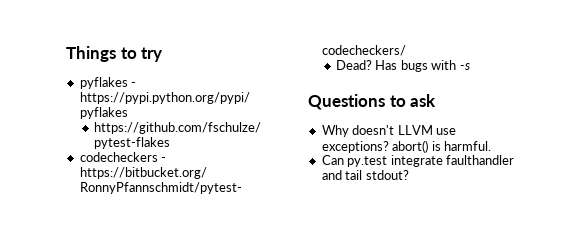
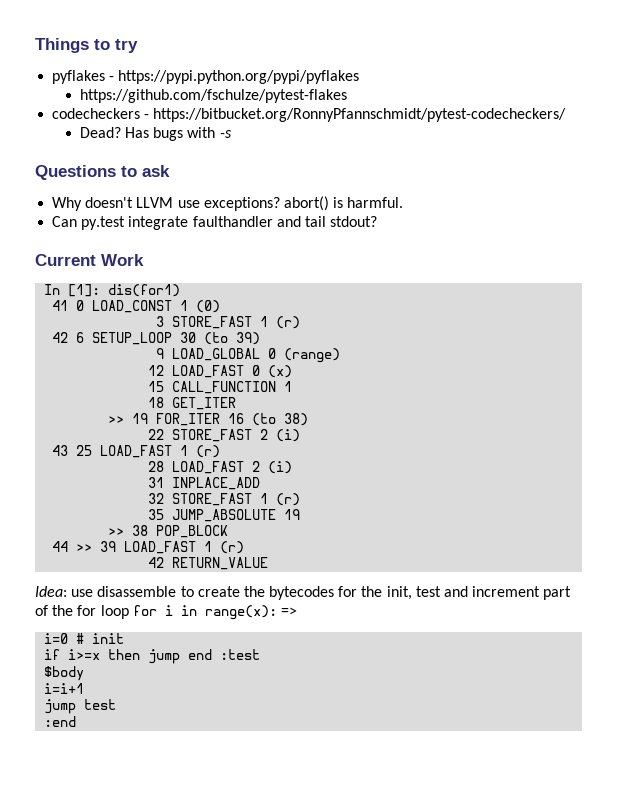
+ Current Work
+ In [1]: dis(for1)
+ 41 0 LOAD_CONST 1 (0)
+ 3 STORE_FAST 1 (r)
+ 42 6 SETUP_LOOP 30 (to 39)
+ 9 LOAD_GLOBAL 0 (range)
+ 12 LOAD_FAST 0 (x)
+ 15 CALL_FUNCTION 1
+ 18 GET_ITER
+ >> 19 FOR_ITER 16 (to 38)
+ 22 STORE_FAST 2 (i)
+ 43 25 LOAD_FAST 1 (r)
+ 28 LOAD_FAST 2 (i)
+ 31 INPLACE_ADD
+ 32 STORE_FAST 1 (r)
+ 35 JUMP_ABSOLUTE 19
+ >> 38 POP_BLOCK
+ 44 >> 39 LOAD_FAST 1 (r)
+ 42 RETURN_VALUE
+ Idea: use disassemble to create the bytecodes for the init, test and increment part of the for loop for i in range(x): =>
+ i=0 # init
+ if i>=x then jump end :test
+ $body
+ i=i+1
+ jump test
+ :end

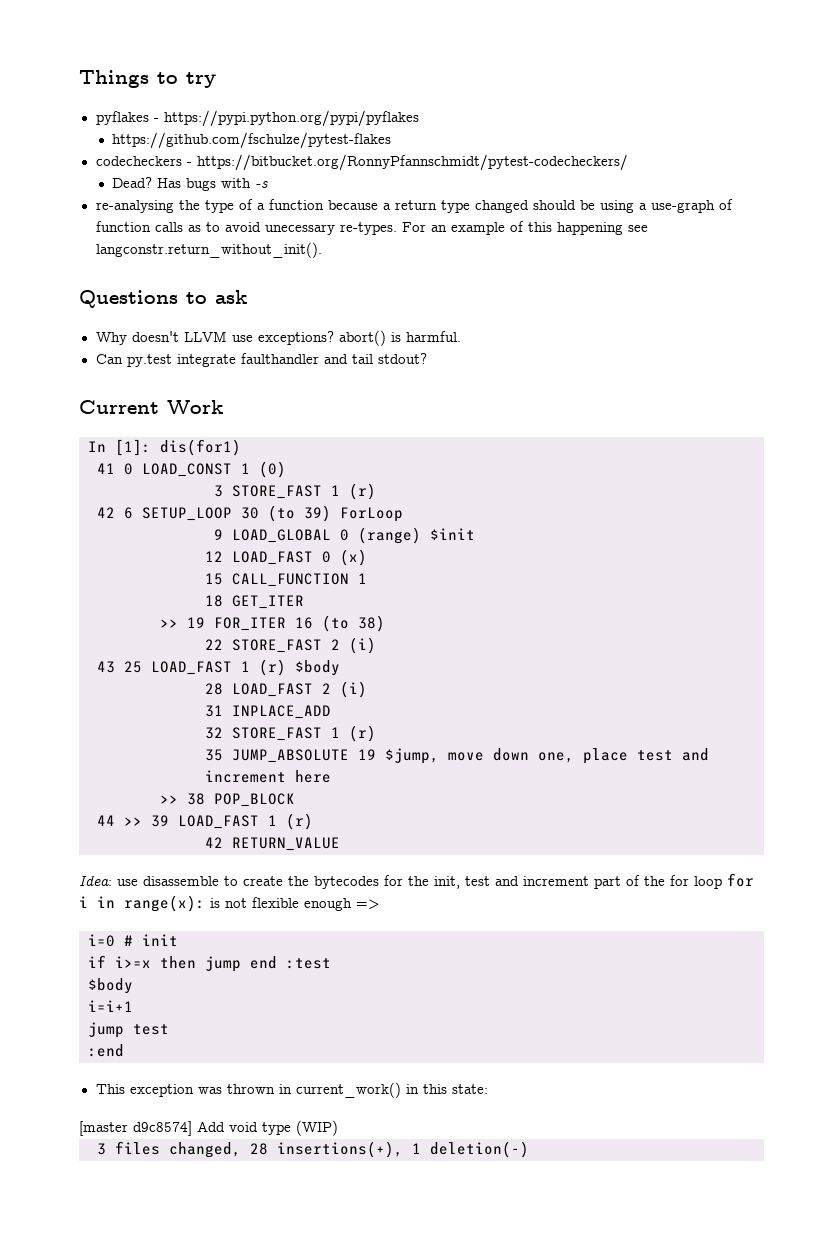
+ re-analysing the type of a function because a return type changed should be using a use-graph of function calls as to avoid unecessary re-types. For an example of this happening see langconstr.return_without_init().
- 42 6 SETUP_LOOP 30 (to 39)
+ 42 6 SETUP_LOOP 30 (to 39) ForLoop
- 9 LOAD_GLOBAL 0 (range)
+ 9 LOAD_GLOBAL 0 (range) $init
- 43 25 LOAD_FAST 1 (r)
+ 43 25 LOAD_FAST 1 (r) $body
- 35 JUMP_ABSOLUTE 19
+ 35 JUMP_ABSOLUTE 19 $jump, move down one, place test and increment here
- Idea: use disassemble to create the bytecodes for the init, test and increment part of the for loop for i in range(x): =>
+ Idea: use disassemble to create the bytecodes for the init, test and increment part of the for loop for i in range(x): is not flexible enough =>
+ This exception was thrown in current_work() in this state:
+ [master d9c8574] Add void type (WIP)
+ 3 files changed, 28 insertions(+), 1 deletion(-)

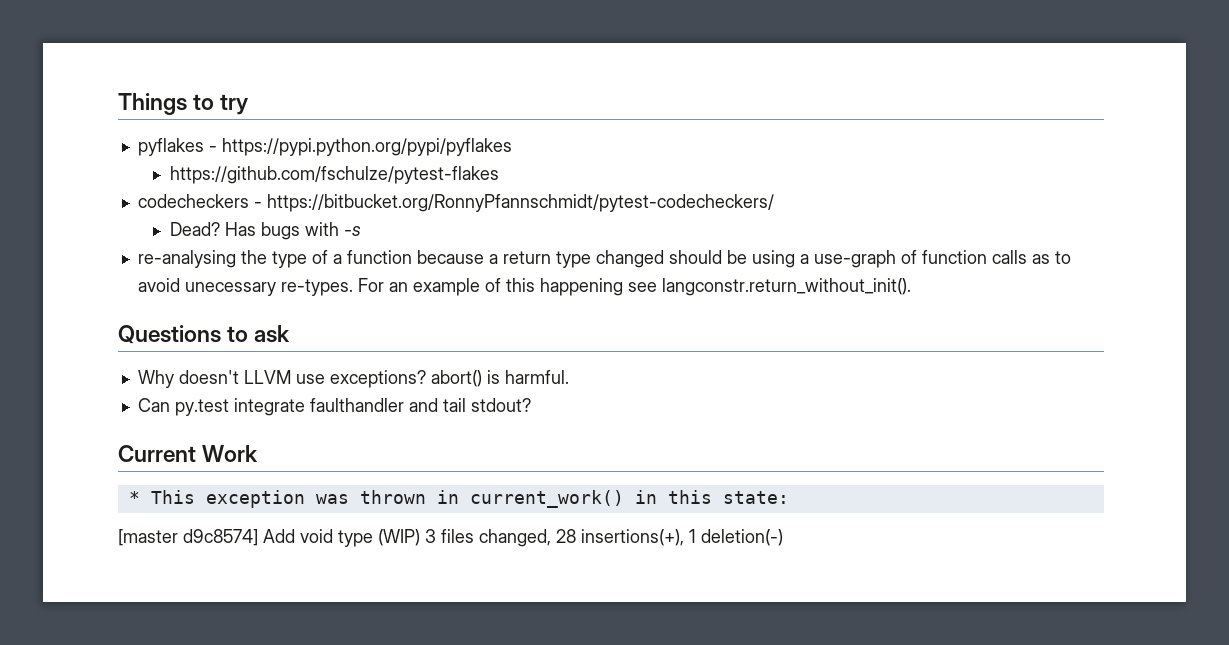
- In [1]: dis(for1)
- 41 0 LOAD_CONST 1 (0)
- 3 STORE_FAST 1 (r)
- 42 6 SETUP_LOOP 30 (to 39) ForLoop
- 9 LOAD_GLOBAL 0 (range) $init
- 12 LOAD_FAST 0 (x)
- 15 CALL_FUNCTION 1
- 18 GET_ITER
- >> 19 FOR_ITER 16 (to 38)
- 22 STORE_FAST 2 (i)
- 43 25 LOAD_FAST 1 (r) $body
- 28 LOAD_FAST 2 (i)
- 31 INPLACE_ADD
- 32 STORE_FAST 1 (r)
- 35 JUMP_ABSOLUTE 19 $jump, move down one, place test and increment here
- >> 38 POP_BLOCK
- 44 >> 39 LOAD_FAST 1 (r)
- 42 RETURN_VALUE
- Idea: use disassemble to create the bytecodes for the init, test and increment part of the for loop for i in range(x): is not flexible enough =>
- i=0 # init
- if i>=x then jump end :test
- $body
- i=i+1
- jump test
- :end
- This exception was thrown in current_work() in this state:
+ * This exception was thrown in current_work() in this state:
- [master d9c8574] Add void type (WIP)
- 3 files changed, 28 insertions(+), 1 deletion(-)
+ [master d9c8574] Add void type (WIP) 3 files changed, 28 insertions(+), 1 deletion(-)

